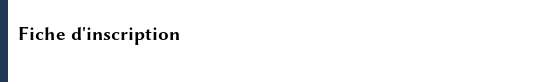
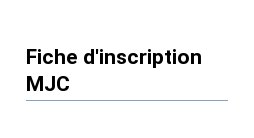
- Fiche d'inscription
+ Fiche d'inscription MJC

